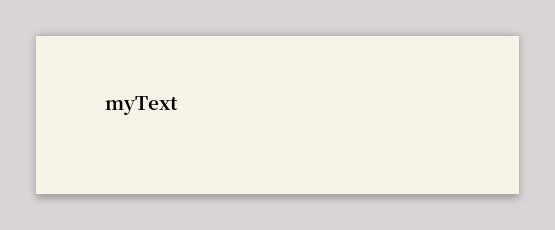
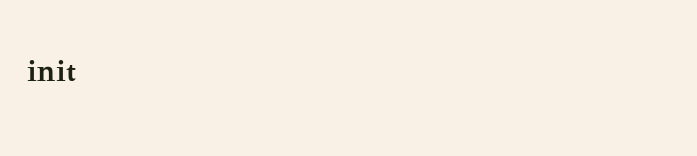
- myText
+ init

